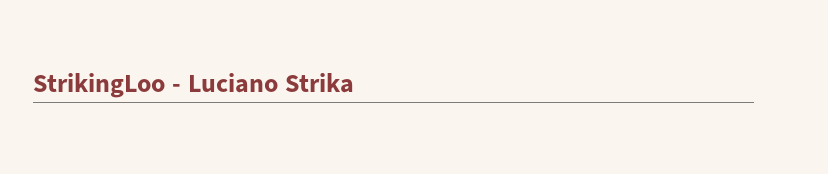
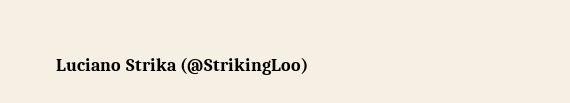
- StrikingLoo - Luciano Strika
+ Luciano Strika (@StrikingLoo)

